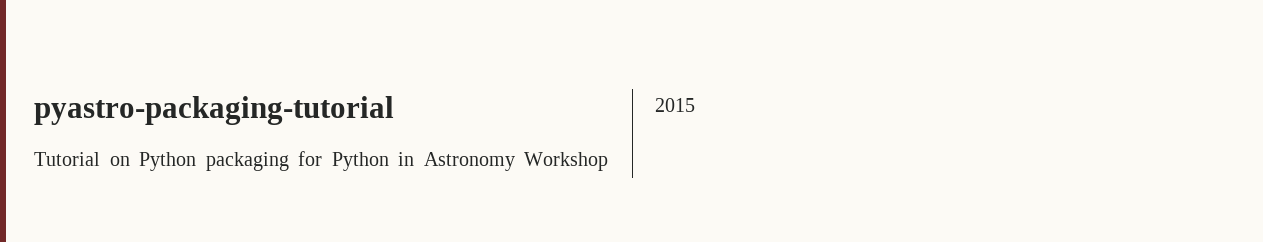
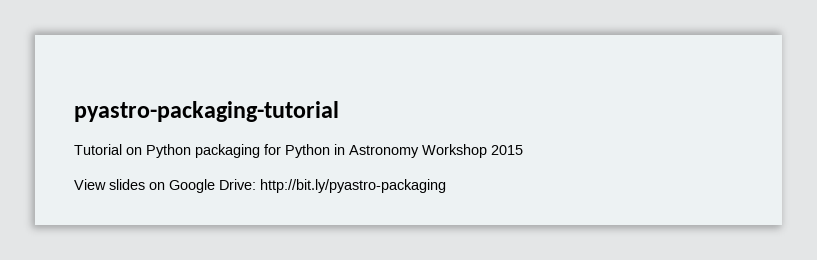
+ View slides on Google Drive: http://bit.ly/pyastro-packaging

